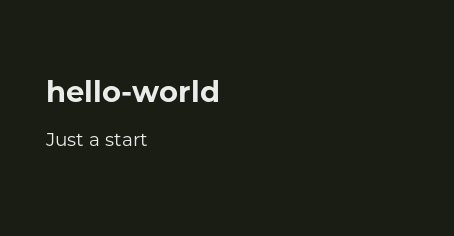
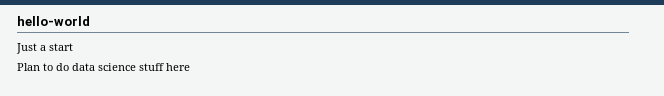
+ Plan to do data science stuff here

